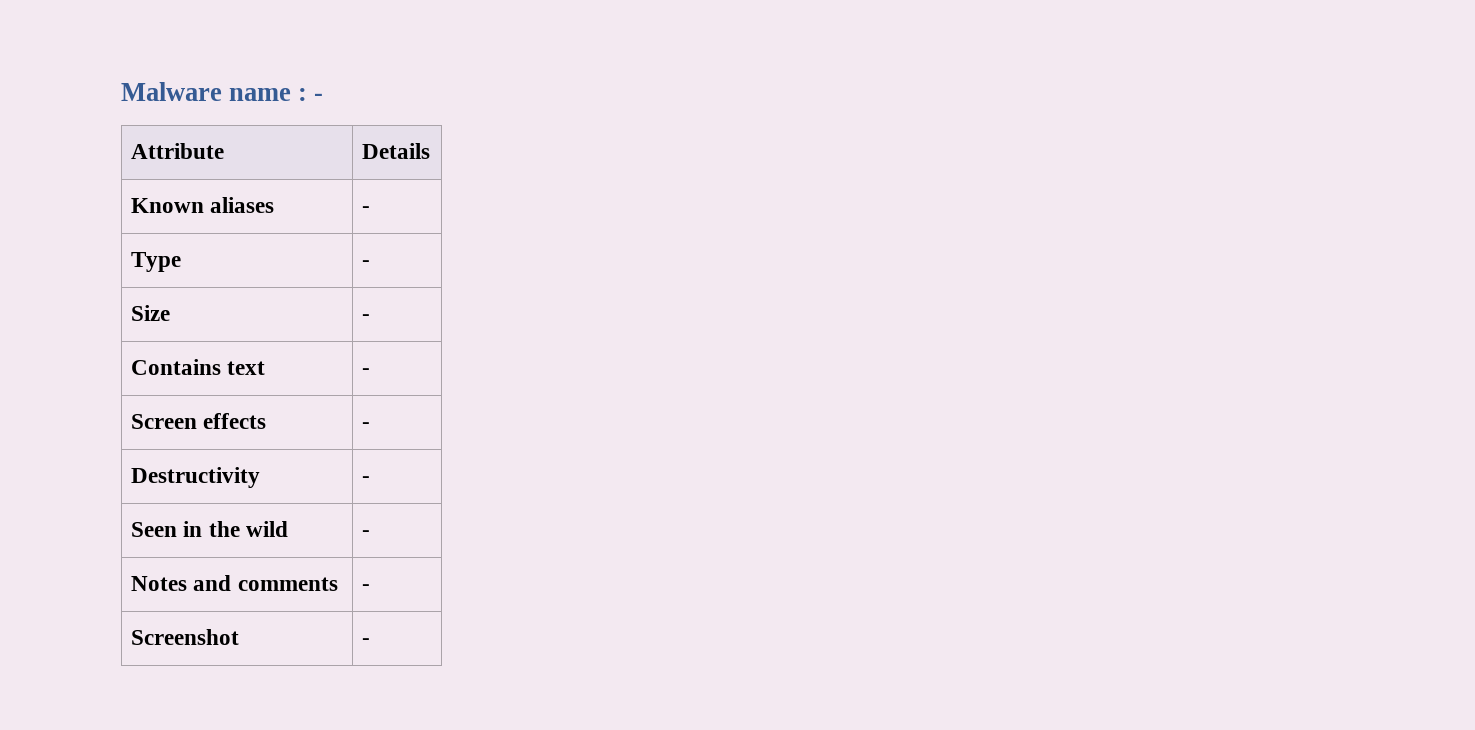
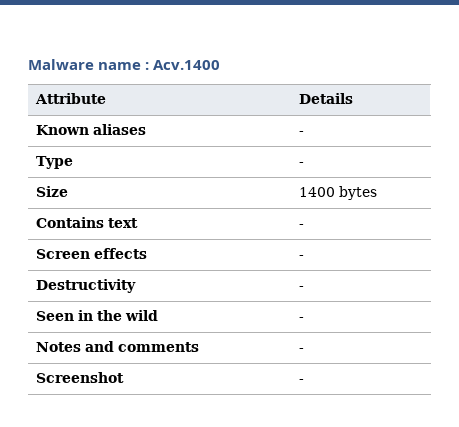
- Malware name : -
+ Malware name : Acv.1400
- Size | -
+ Size | 1400 bytes

